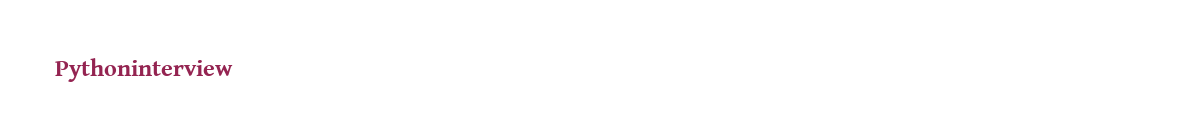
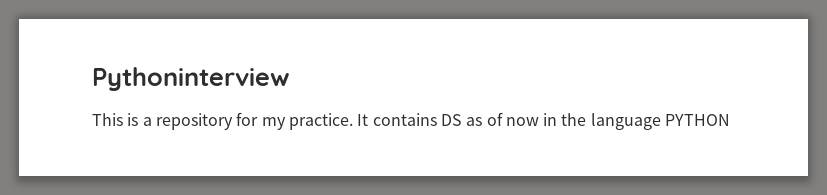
+ This is a repository for my practice. It contains DS as of now in the language PYTHON

